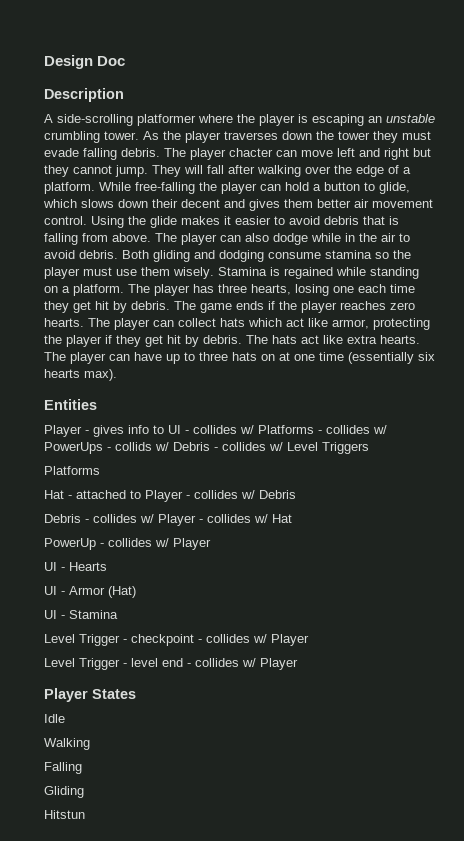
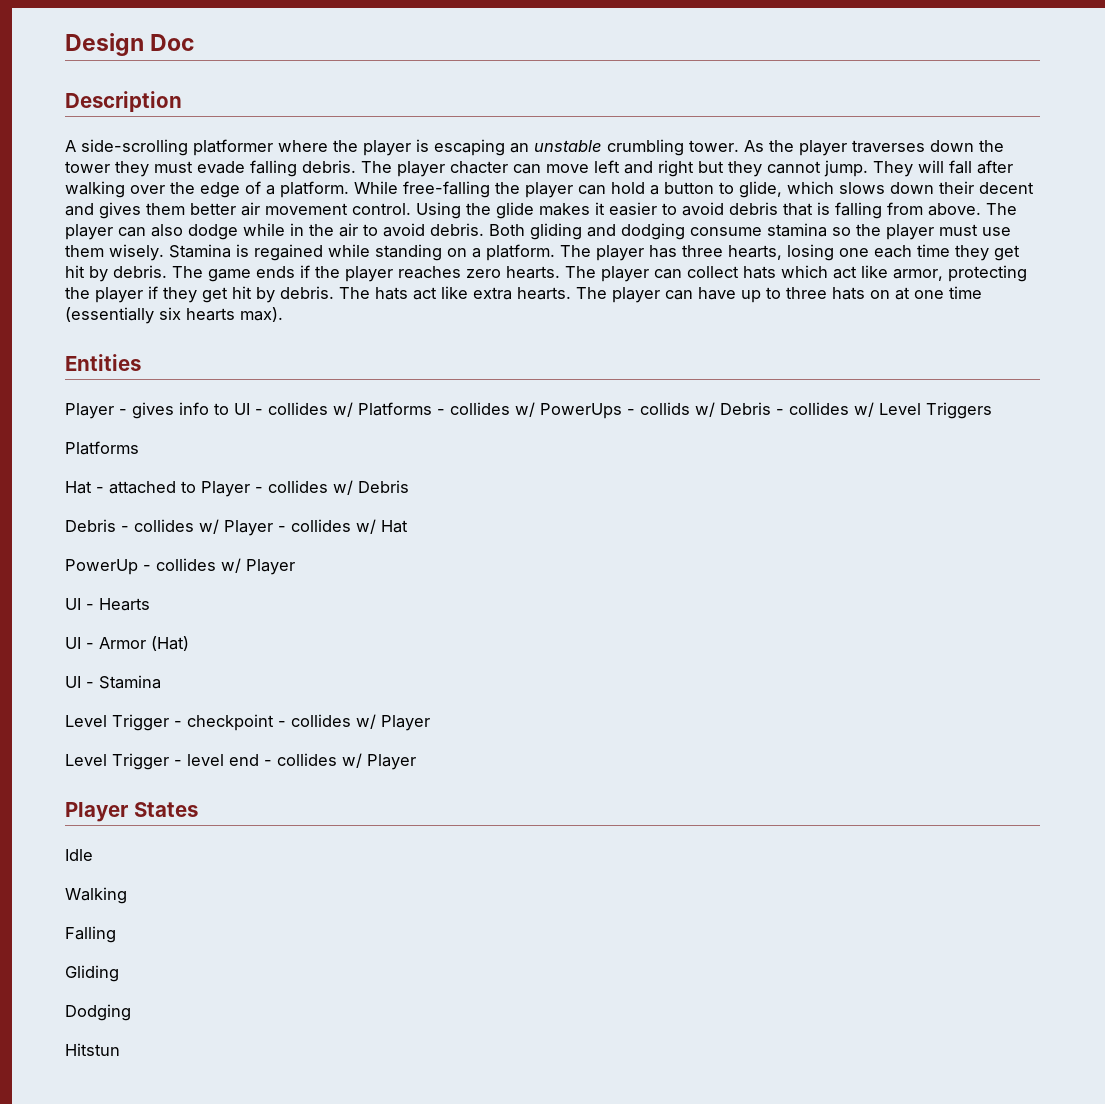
+ Dodging

